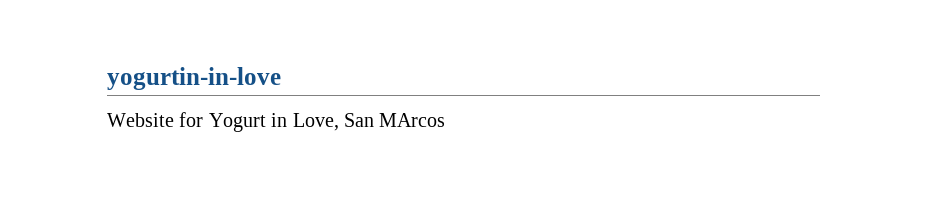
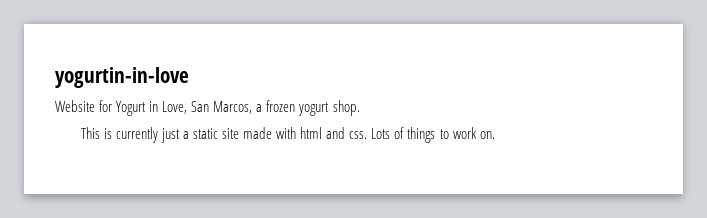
- Website for Yogurt in Love, San MArcos
+ Website for Yogurt in Love, San Marcos, a frozen yogurt shop.
+ This is currently just a static site made with html and css. Lots of things to work on.

